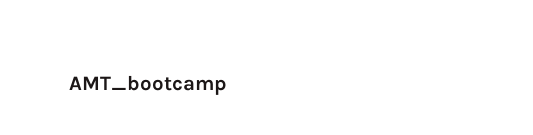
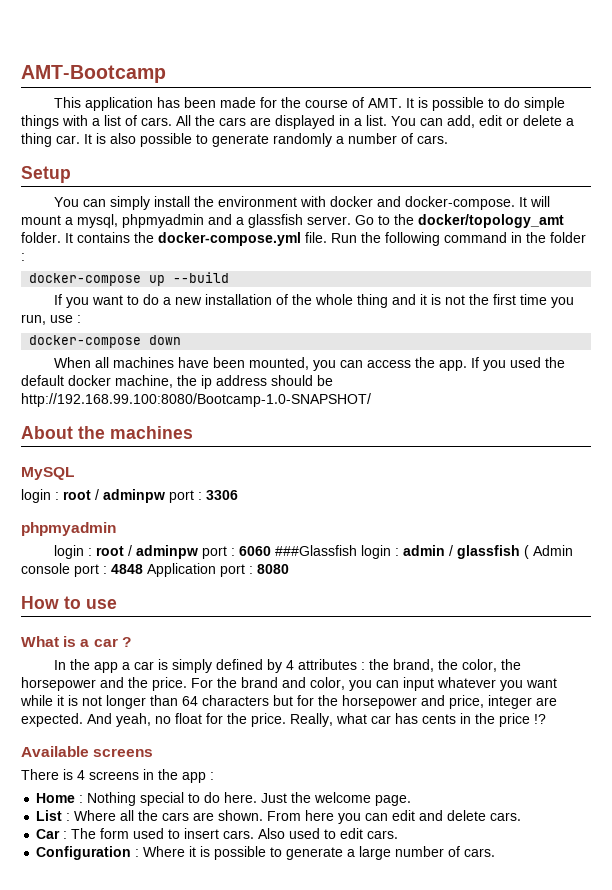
- AMT_bootcamp
+ AMT-Bootcamp
+ This application has been made for the course of AMT. It is possible to do simple things with a list of cars. All the cars are displayed in a list. You can add, edit or delete a thing car. It is also possible to generate randomly a number of cars.
+ Setup
+ You can simply install the environment with docker and docker-compose. It will mount a mysql, phpmyadmin and a glassfish server. Go to the docker/topology_amt folder. It contains the docker-compose.yml file. Run the following command in the folder :
+ docker-compose up --build
+ If you want to do a new installation of the whole thing and it is not the first time you run, use :
+ docker-compose down
+ When all machines have been mounted, you can access the app. If you used the default docker machine, the ip address should be http://192.168.99.100:8080/Bootcamp-1.0-SNAPSHOT/
+ About the machines
+ MySQL
+ login : root / adminpw port : 3306
+ phpmyadmin
+ login : root / adminpw port : 6060 ###Glassfish login : admin / glassfish ( Admin console port : 4848 Application port : 8080
+ How to use
+ What is a car ?
+ In the app a car is simply defined by 4 attributes : the brand, the color, the horsepower and the price. For the brand and color, you can input whatever you want while it is not longer than 64 characters but for the horsepower and price, integer are expected. And yeah, no float for the price. Really, what car has cents in the price !?
+ Available screens
+ There is 4 screens in the app :
+ Home : Nothing special to do here. Just the welcome page.
+ List : Where all the cars are shown. From here you can edit and delete cars.
+ Car : The form used to insert cars. Also used to edit cars.
+ Configuration : Where it is possible to generate a large number of cars.

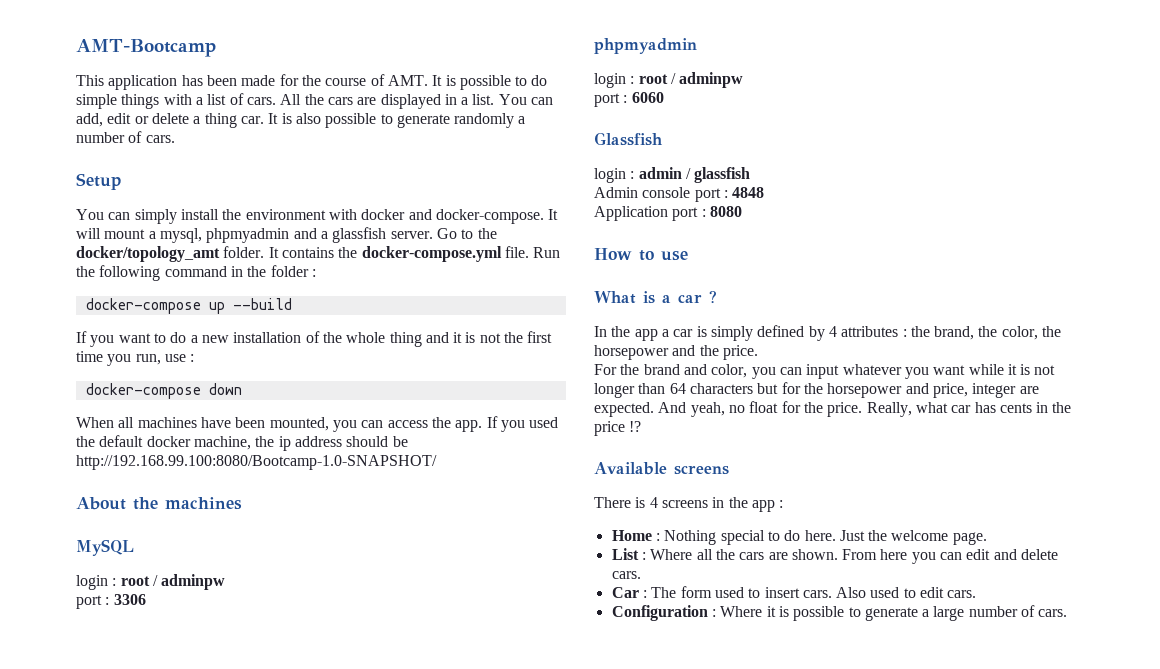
  MySQL
- login : root / adminpw port : 3306
+ login : root / adminpw
+ port : 3306
  phpmyadmin
- login : root / adminpw port : 6060 ###Glassfish login : admin / glassfish ( Admin console port : 4848 Application port : 8080
+ login : root / adminpw
+ port : 6060
+ Glassfish
+ login : admin / glassfish
+ Admin console port : 4848
+ Application port : 8080
- In the app a car is simply defined by 4 attributes : the brand, the color, the horsepower and the price. For the brand and color, you can input whatever you want while it is not longer than 64 characters but for the horsepower and price, integer are expected.
+ In the app a car is simply defined by 4 attributes : the brand, the color, the horsepower and the price.
+ For the brand and color, you can input whatever you want while it is not longer than 64 characters but for the horsepower and price, integer are expected.

